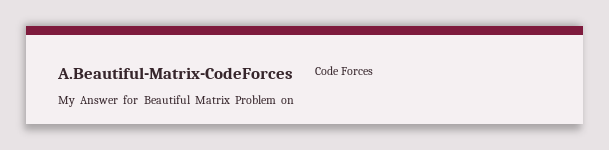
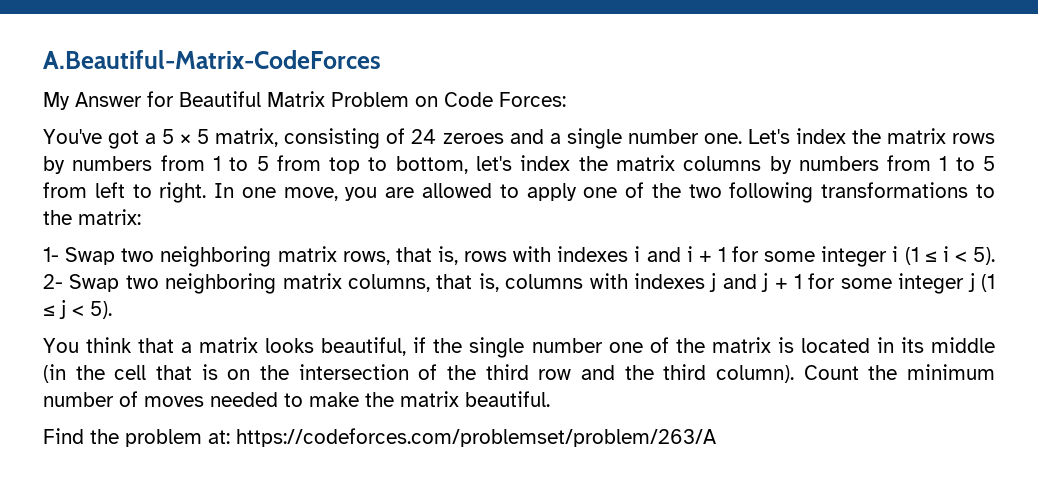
- My Answer for Beautiful Matrix Problem on Code Forces
+ My Answer for Beautiful Matrix Problem on Code Forces:
+ You've got a 5 × 5 matrix, consisting of 24 zeroes and a single number one. Let's index the matrix rows by numbers from 1 to 5 from top to bottom, let's index the matrix columns by numbers from 1 to 5 from left to right. In one move, you are allowed to apply one of the two following transformations to the matrix:
+ 1- Swap two neighboring matrix rows, that is, rows with indexes i and i + 1 for some integer i (1 ≤ i < 5). 2- Swap two neighboring matrix columns, that is, columns with indexes j and j + 1 for some integer j (1 ≤ j < 5).
+ You think that a matrix looks beautiful, if the single number one of the matrix is located in its middle (in the cell that is on the intersection of the third row and the third column). Count the minimum number of moves needed to make the matrix beautiful.
+ Find the problem at: https://codeforces.com/problemset/problem/263/A

